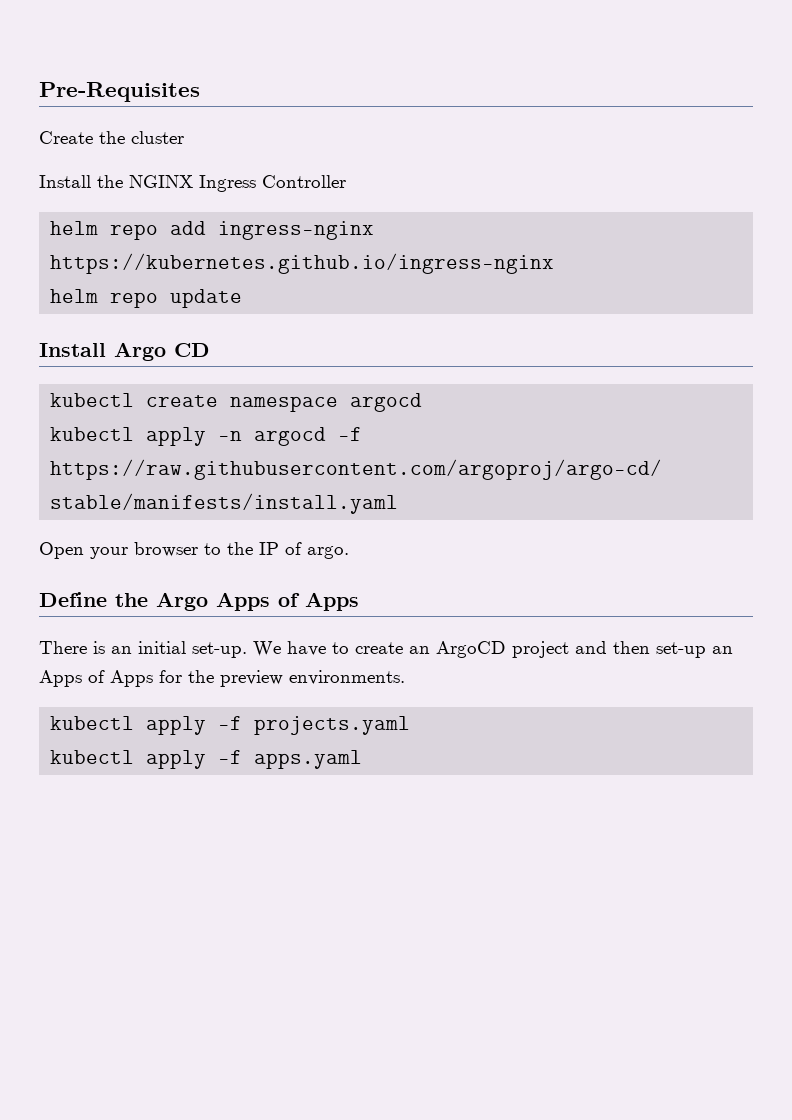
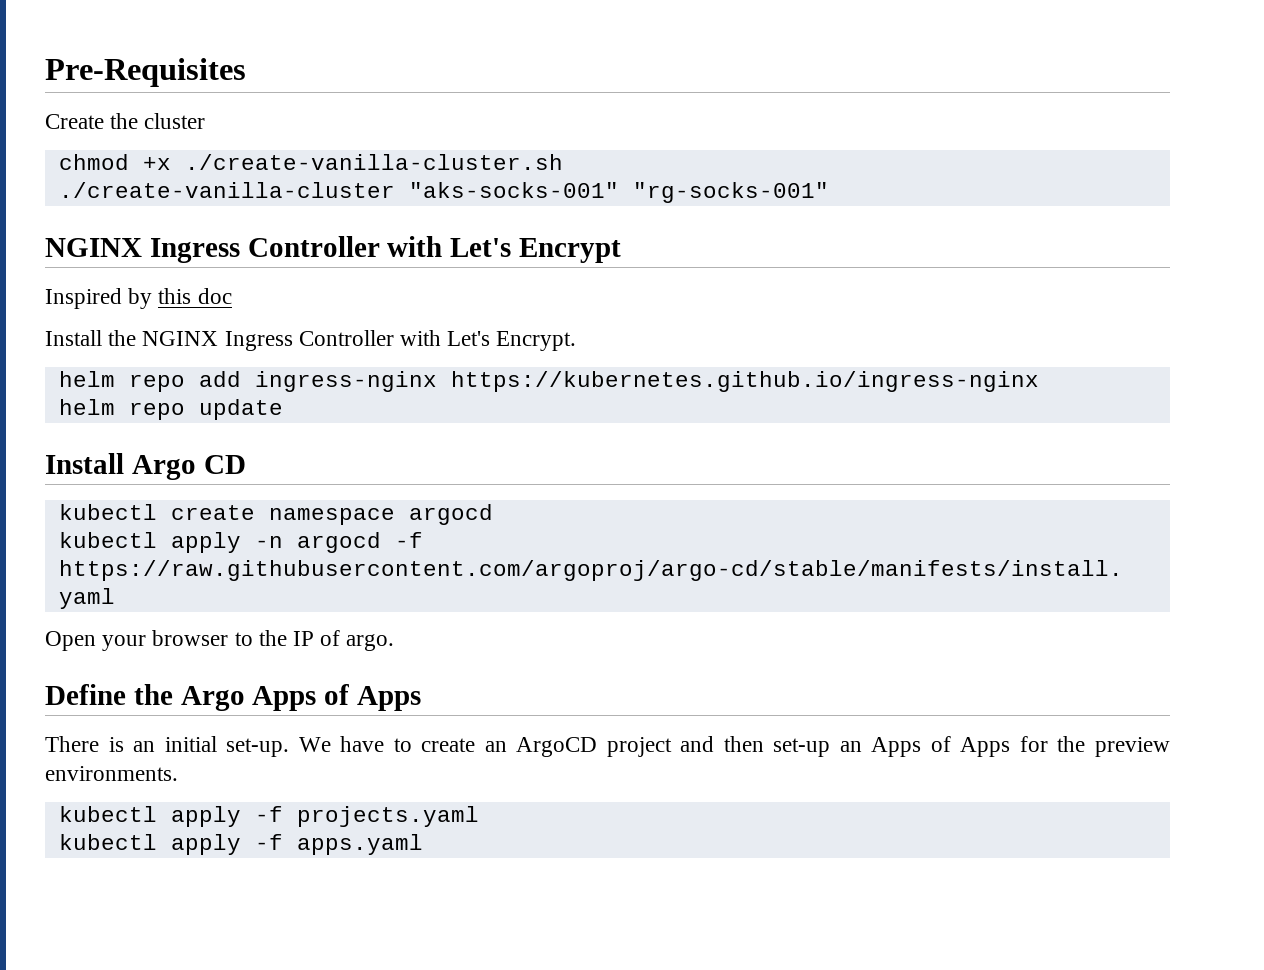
+ chmod +x ./create-vanilla-cluster.sh
+ ./create-vanilla-cluster "aks-socks-001" "rg-socks-001"
+ NGINX Ingress Controller with Let's Encrypt
+ Inspired by this doc
- Install the NGINX Ingress Controller
+ Install the NGINX Ingress Controller with Let's Encrypt.

